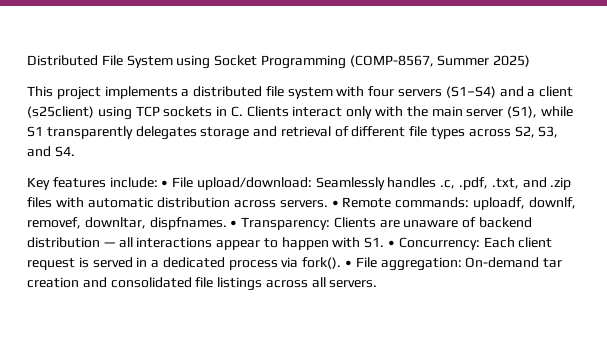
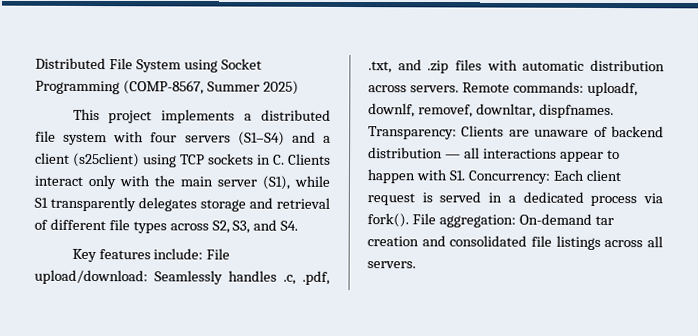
- Key features include: • File upload/download: Seamlessly handles .c, .pdf, .txt, and .zip files with automatic distribution across servers.
+ Key features include: File upload/download: Seamlessly handles .c, .pdf, .txt, and .zip files with automatic distribution across servers.
- • Remote commands: uploadf, downlf, removef, downltar, dispfnames.
+ Remote commands: uploadf, downlf, removef, downltar, dispfnames.
- • Transparency: Clients are unaware of backend distribution — all interactions appear to happen with S1. • Concurrency: Each client request is served in a dedicated process via fork().
+ Transparency: Clients are unaware of backend distribution — all interactions appear to happen with S1. Concurrency: Each client request is served in a dedicated process via fork().
- • File aggregation: On-demand tar creation and consolidated file listings across all servers.
+ File aggregation: On-demand tar creation and consolidated file listings across all servers.

